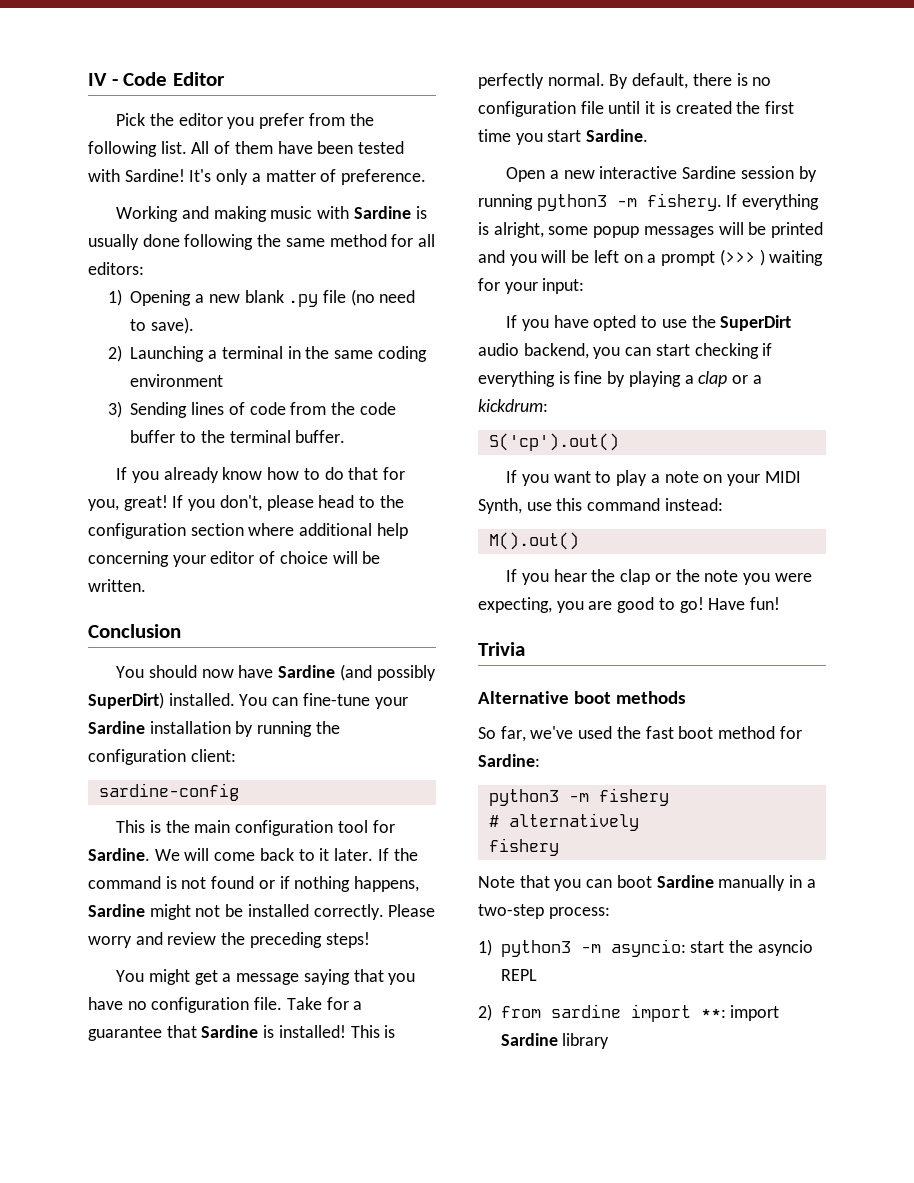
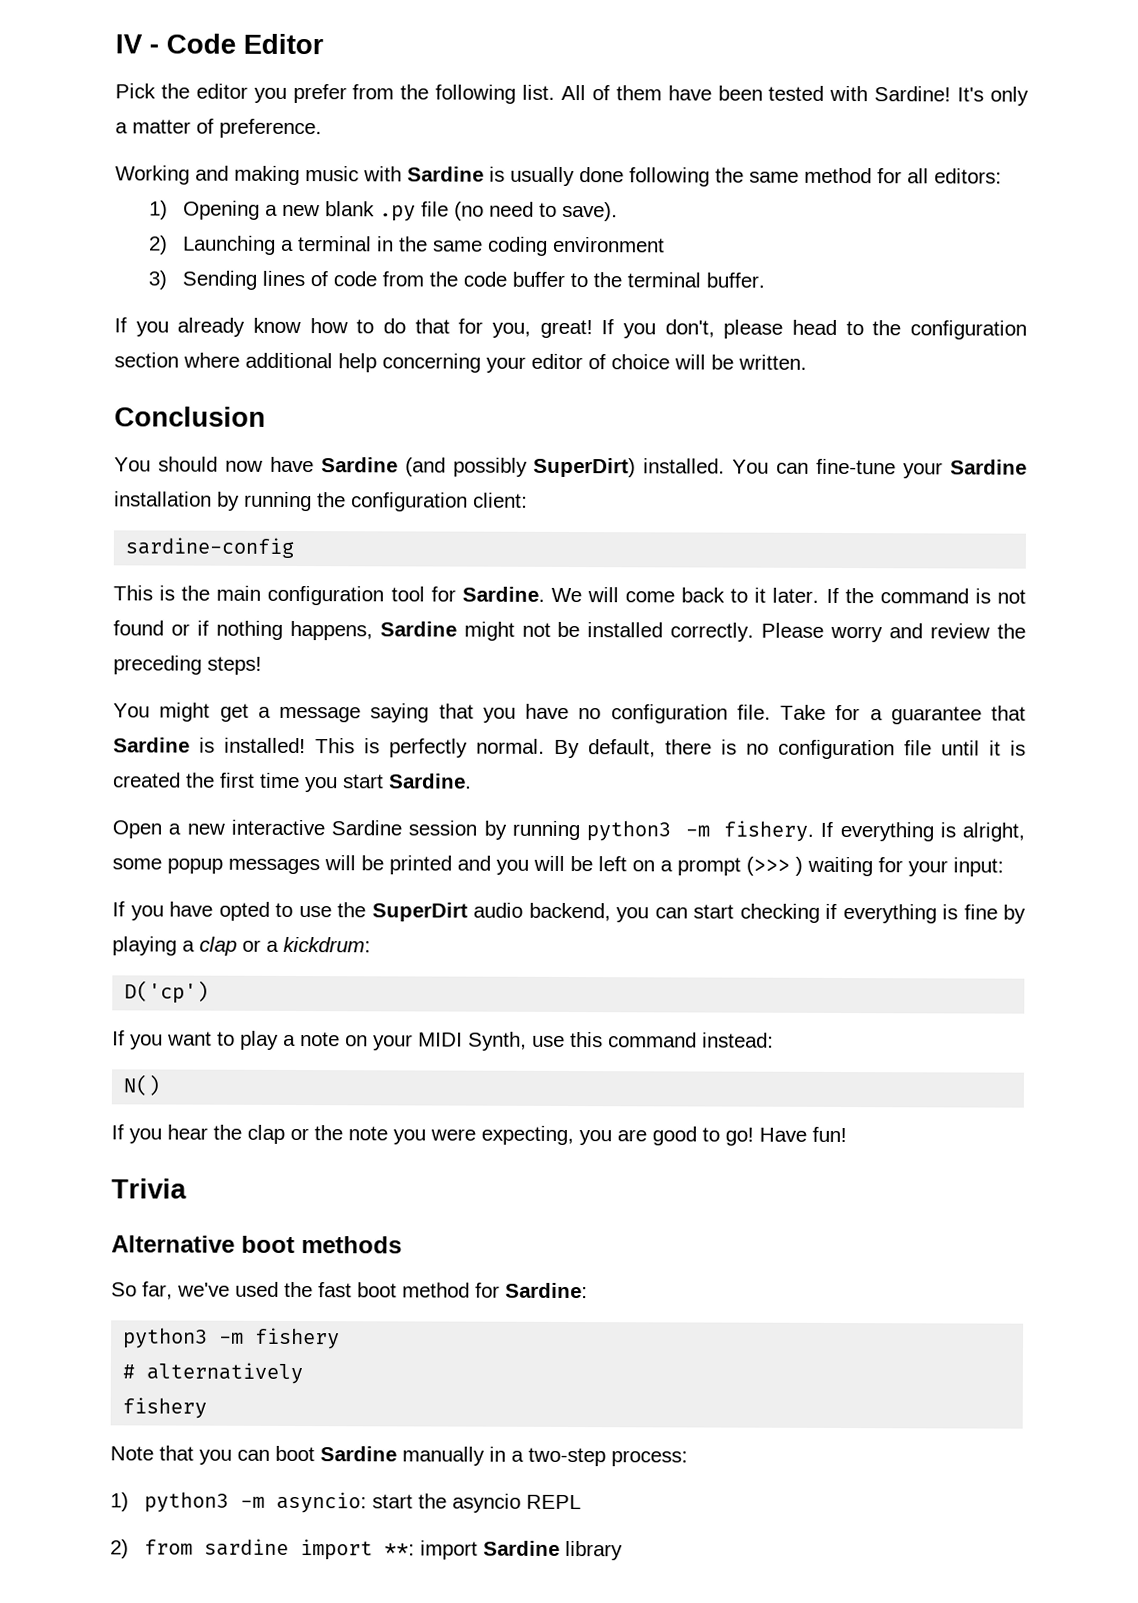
- S('cp').out()
+ D('cp')
- M().out()
+ N()

